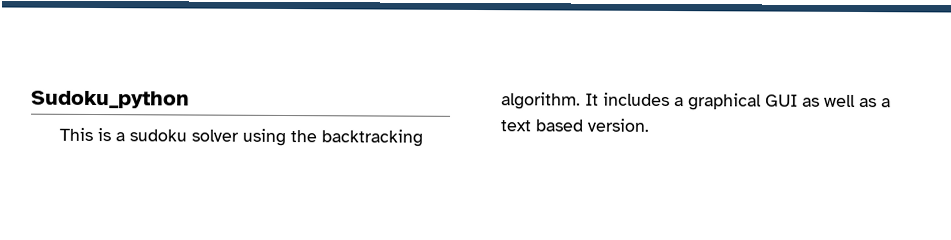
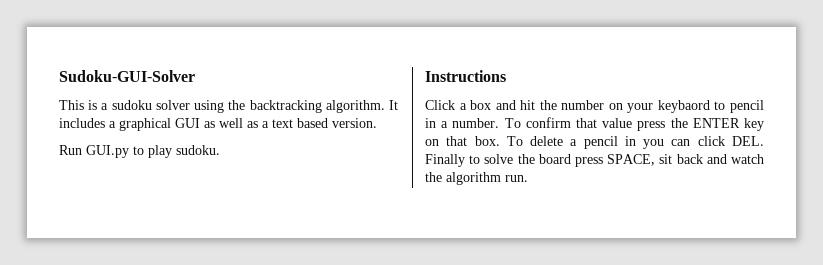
- Sudoku_python
+ Sudoku-GUI-Solver
+ Run GUI.py to play sudoku.
+ Instructions
+ Click a box and hit the number on your keybaord to pencil in a number. To confirm that value press the ENTER key on that box. To delete a pencil in you can click DEL. Finally to solve the board press SPACE, sit back and watch the algorithm run.

